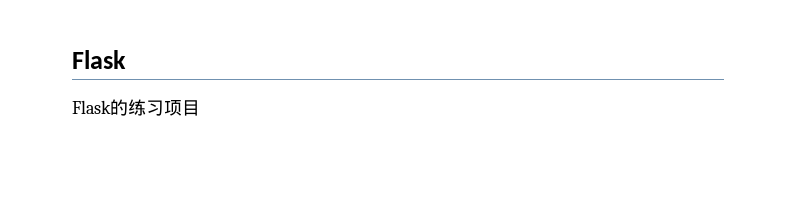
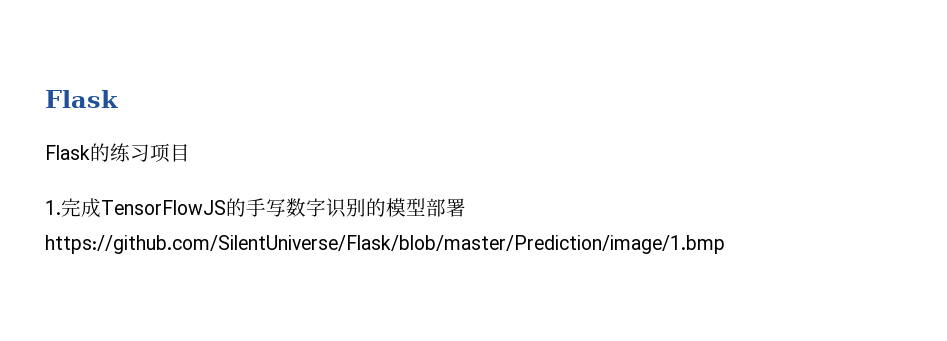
+ 1.完成TensorFlowJS的手写数字识别的模型部署https://github.com/SilentUniverse/Flask/blob/master/Prediction/image/1.bmp

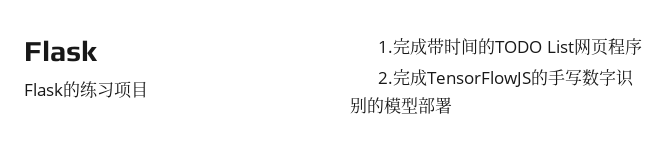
- 1.完成TensorFlowJS的手写数字识别的模型部署https://github.com/SilentUniverse/Flask/blob/master/Prediction/image/1.bmp
+ 1.完成带时间的TODO List网页程序
+ 2.完成TensorFlowJS的手写数字识别的模型部署

